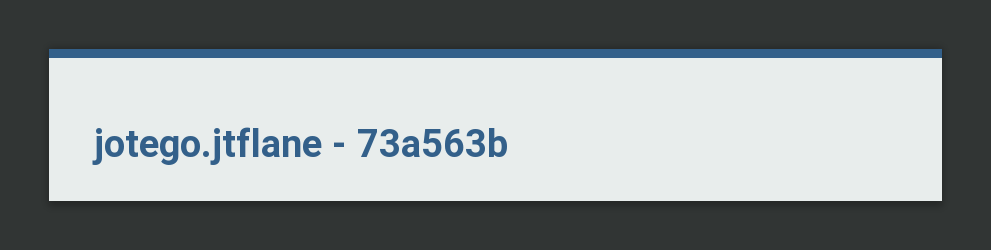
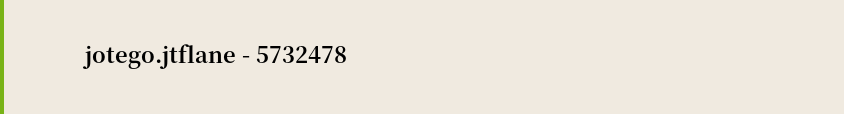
- jotego.jtflane - 73a563b
+ jotego.jtflane - 5732478

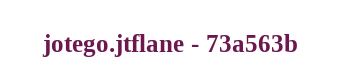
- jotego.jtflane - 5732478
+ jotego.jtflane - 73a563b

